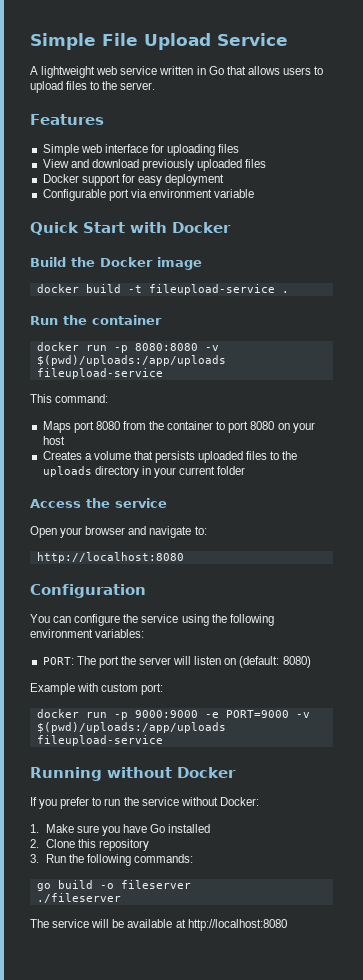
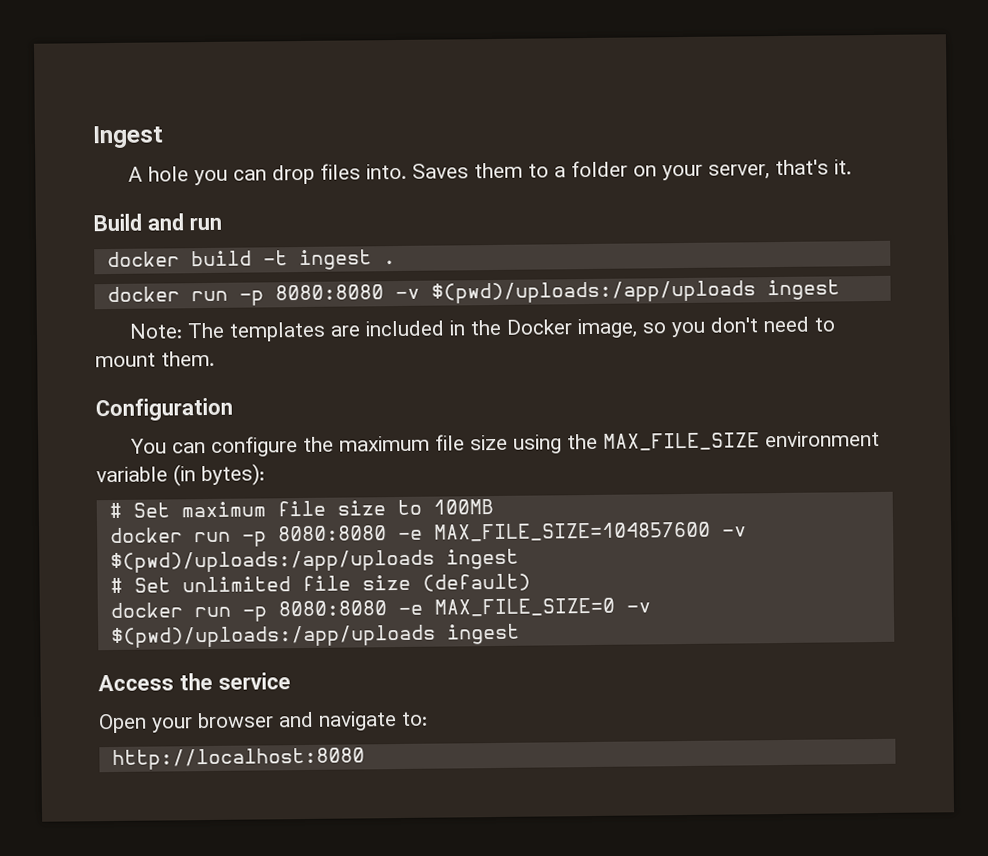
- Simple File Upload Service
- A lightweight web service written in Go that allows users to upload files to the server.
- Features
- Simple web interface for uploading files
- View and download previously uploaded files
- Docker support for easy deployment
- Configurable port via environment variable
- Quick Start with Docker
- Build the Docker image
+ Ingest
+ A hole you can drop files into. Saves them to a folder on your server, that's it.
+ Build and run
- docker build -t fileupload-service .
+ docker build -t ingest .
- Run the container
- docker run -p 8080:8080 -v $(pwd)/uploads:/app/uploads fileupload-service
- This command:
- Maps port 8080 from the container to port 8080 on your host
- Creates a volume that persists uploaded files to the uploads directory in your current folder
+ docker run -p 8080:8080 -v $(pwd)/uploads:/app/uploads ingest
+ Note: The templates are included in the Docker image, so you don't need to mount them.
+ Configuration
+ You can configure the maximum file size using the MAX_FILE_SIZE environment variable (in bytes):
+ # Set maximum file size to 100MB
+ docker run -p 8080:8080 -e MAX_FILE_SIZE=104857600 -v $(pwd)/uploads:/app/uploads ingest
+ # Set unlimited file size (default)
+ docker run -p 8080:8080 -e MAX_FILE_SIZE=0 -v $(pwd)/uploads:/app/uploads ingest
- Configuration
- You can configure the service using the following environment variables:
- PORT: The port the server will listen on (default: 8080)
- Example with custom port:
- docker run -p 9000:9000 -e PORT=9000 -v $(pwd)/uploads:/app/uploads fileupload-service
- Running without Docker
- If you prefer to run the service without Docker:
- 1. Make sure you have Go installed
- 2. Clone this repository
- 3. Run the following commands:
- go build -o fileserver
- ./fileserver
- The service will be available at http://localhost:8080

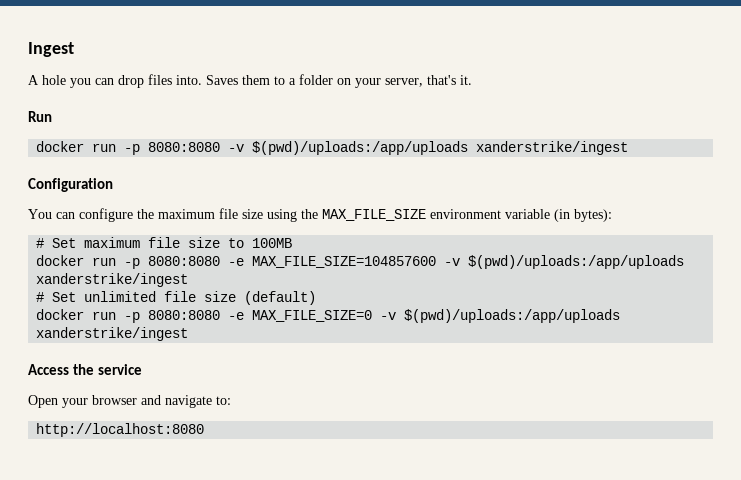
- Build and run
- docker build -t ingest .
+ Run
- docker run -p 8080:8080 -v $(pwd)/uploads:/app/uploads ingest
- Note: The templates are included in the Docker image, so you don't need to mount them.
+ docker run -p 8080:8080 -v $(pwd)/uploads:/app/uploads xanderstrike/ingest
- docker run -p 8080:8080 -e MAX_FILE_SIZE=104857600 -v $(pwd)/uploads:/app/uploads ingest
+ docker run -p 8080:8080 -e MAX_FILE_SIZE=104857600 -v $(pwd)/uploads:/app/uploads xanderstrike/ingest
- docker run -p 8080:8080 -e MAX_FILE_SIZE=0 -v $(pwd)/uploads:/app/uploads ingest
+ docker run -p 8080:8080 -e MAX_FILE_SIZE=0 -v $(pwd)/uploads:/app/uploads xanderstrike/ingest

